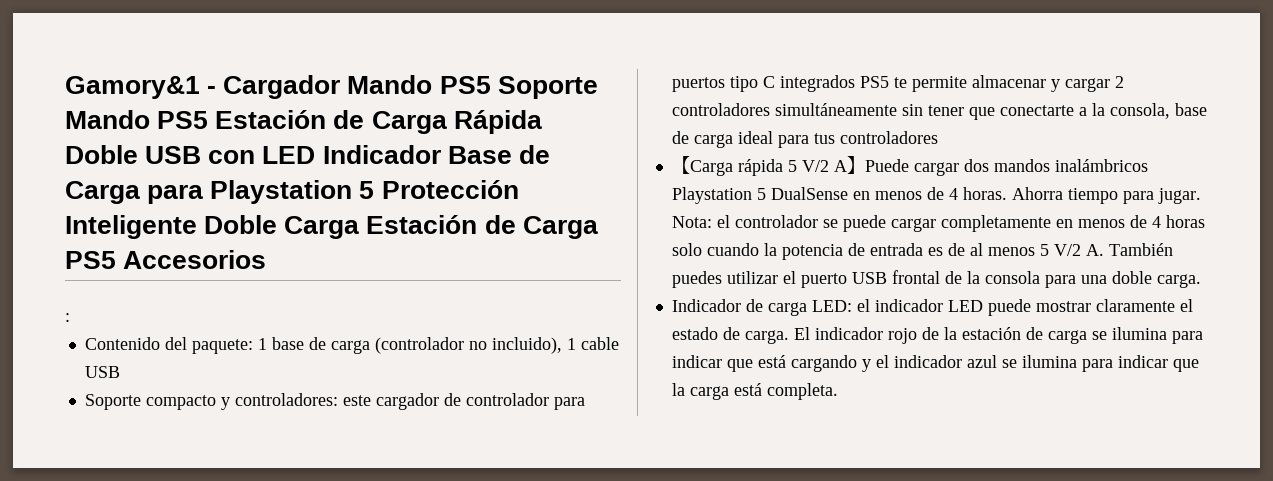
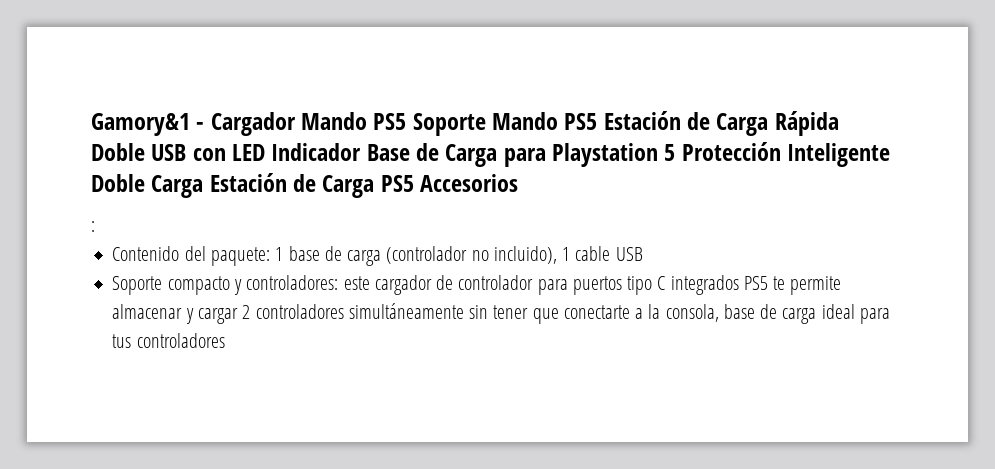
- 【Carga rápida 5 V/2 A】Puede cargar dos mandos inalámbricos Playstation 5 DualSense en menos de 4 horas. Ahorra tiempo para jugar. Nota: el controlador se puede cargar completamente en menos de 4 horas solo cuando la potencia de entrada es de al menos 5 V/2 A. También puedes utilizar el puerto USB frontal de la consola para una doble carga.
- Indicador de carga LED: el indicador LED puede mostrar claramente el estado de carga. El indicador rojo de la estación de carga se ilumina para indicar que está cargando y el indicador azul se ilumina para indicar que la carga está completa.

